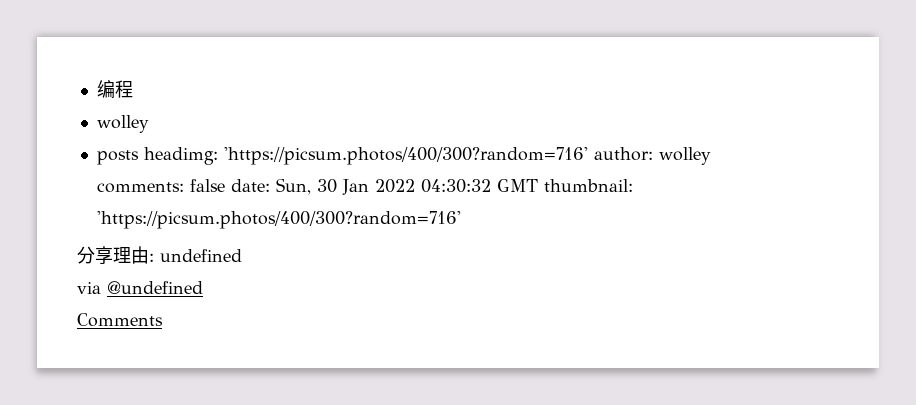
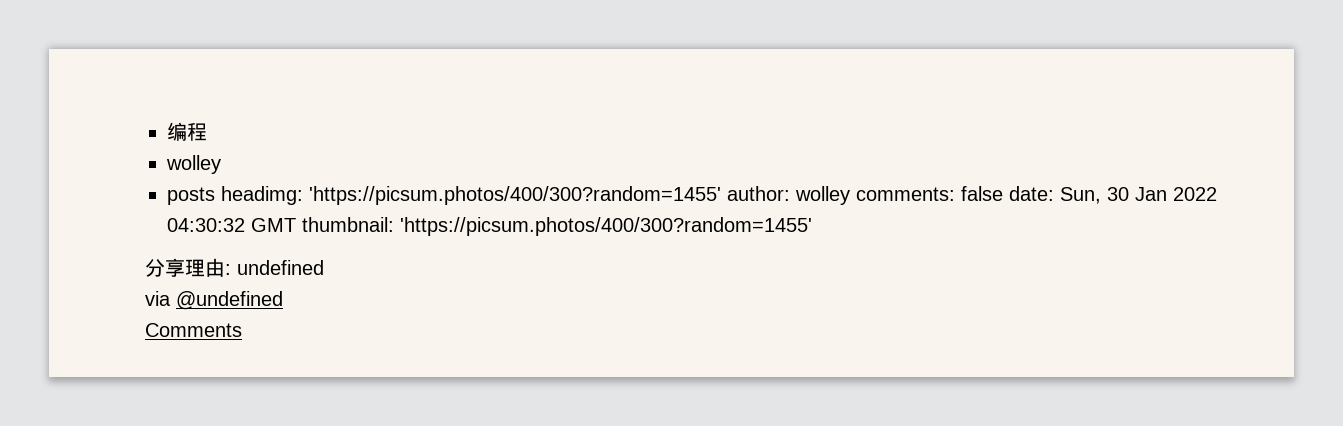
- posts headimg: 'https://picsum.photos/400/300?random=716' author: wolley comments: false date: Sun, 30 Jan 2022 04:30:32 GMT thumbnail: 'https://picsum.photos/400/300?random=716'
+ posts headimg: 'https://picsum.photos/400/300?random=1455' author: wolley comments: false date: Sun, 30 Jan 2022 04:30:32 GMT thumbnail: 'https://picsum.photos/400/300?random=1455'

